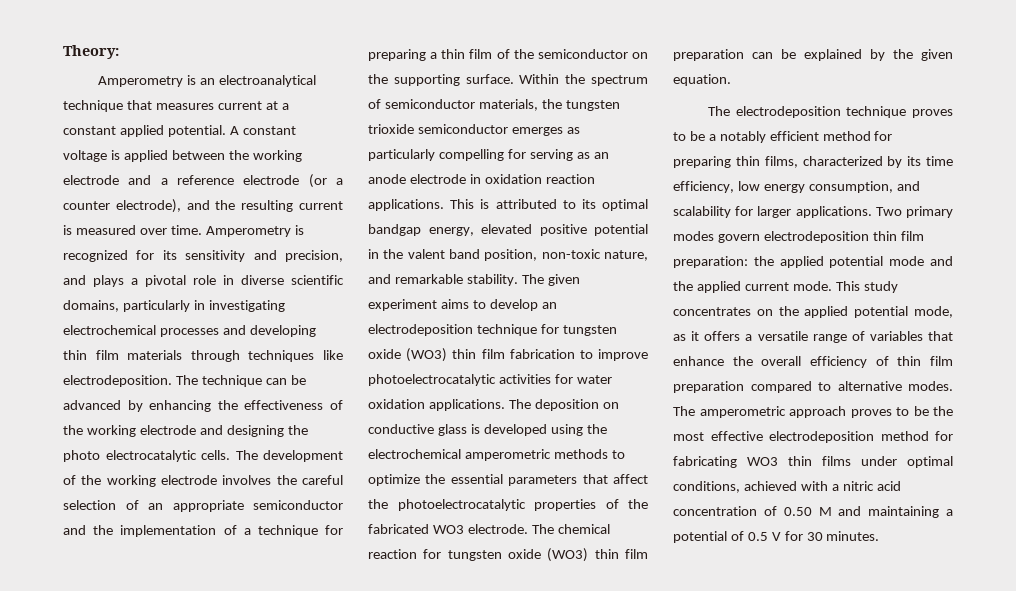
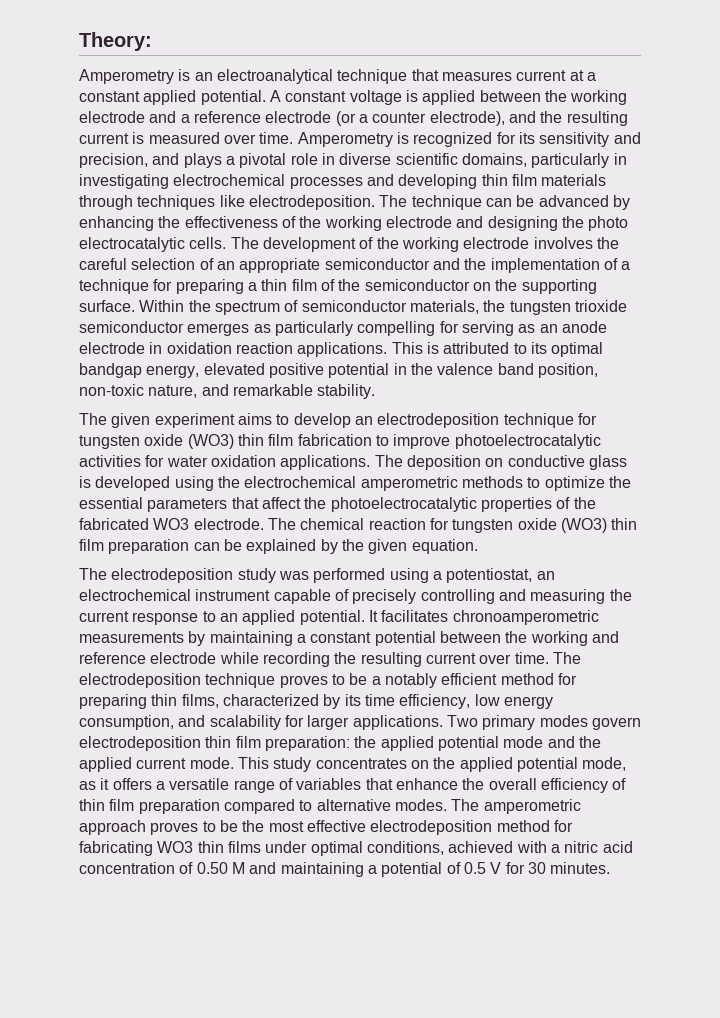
- This is attributed to its optimal bandgap energy, elevated positive potential in the valent band position, non-toxic nature, and remarkable stability. The given experiment aims to develop an electrodeposition technique for tungsten oxide (WO3) thin film fabrication to improve photoelectrocatalytic activities for water oxidation applications.
+ This is attributed to its optimal bandgap energy, elevated positive potential in the valence band position, non-toxic nature, and remarkable stability.
+ The given experiment aims to develop an electrodeposition technique for tungsten oxide (WO3) thin film fabrication to improve photoelectrocatalytic activities for water oxidation applications.
- The electrodeposition technique proves to be a notably efficient method for preparing thin films, characterized by its time efficiency, low energy consumption, and scalability for larger applications.
+ The electrodeposition study was performed using a potentiostat, an electrochemical instrument capable of precisely controlling and measuring the current response to an applied potential. It facilitates chronoamperometric measurements by maintaining a constant potential between the working and reference electrode while recording the resulting current over time. The electrodeposition technique proves to be a notably efficient method for preparing thin films, characterized by its time efficiency, low energy consumption, and scalability for larger applications.

